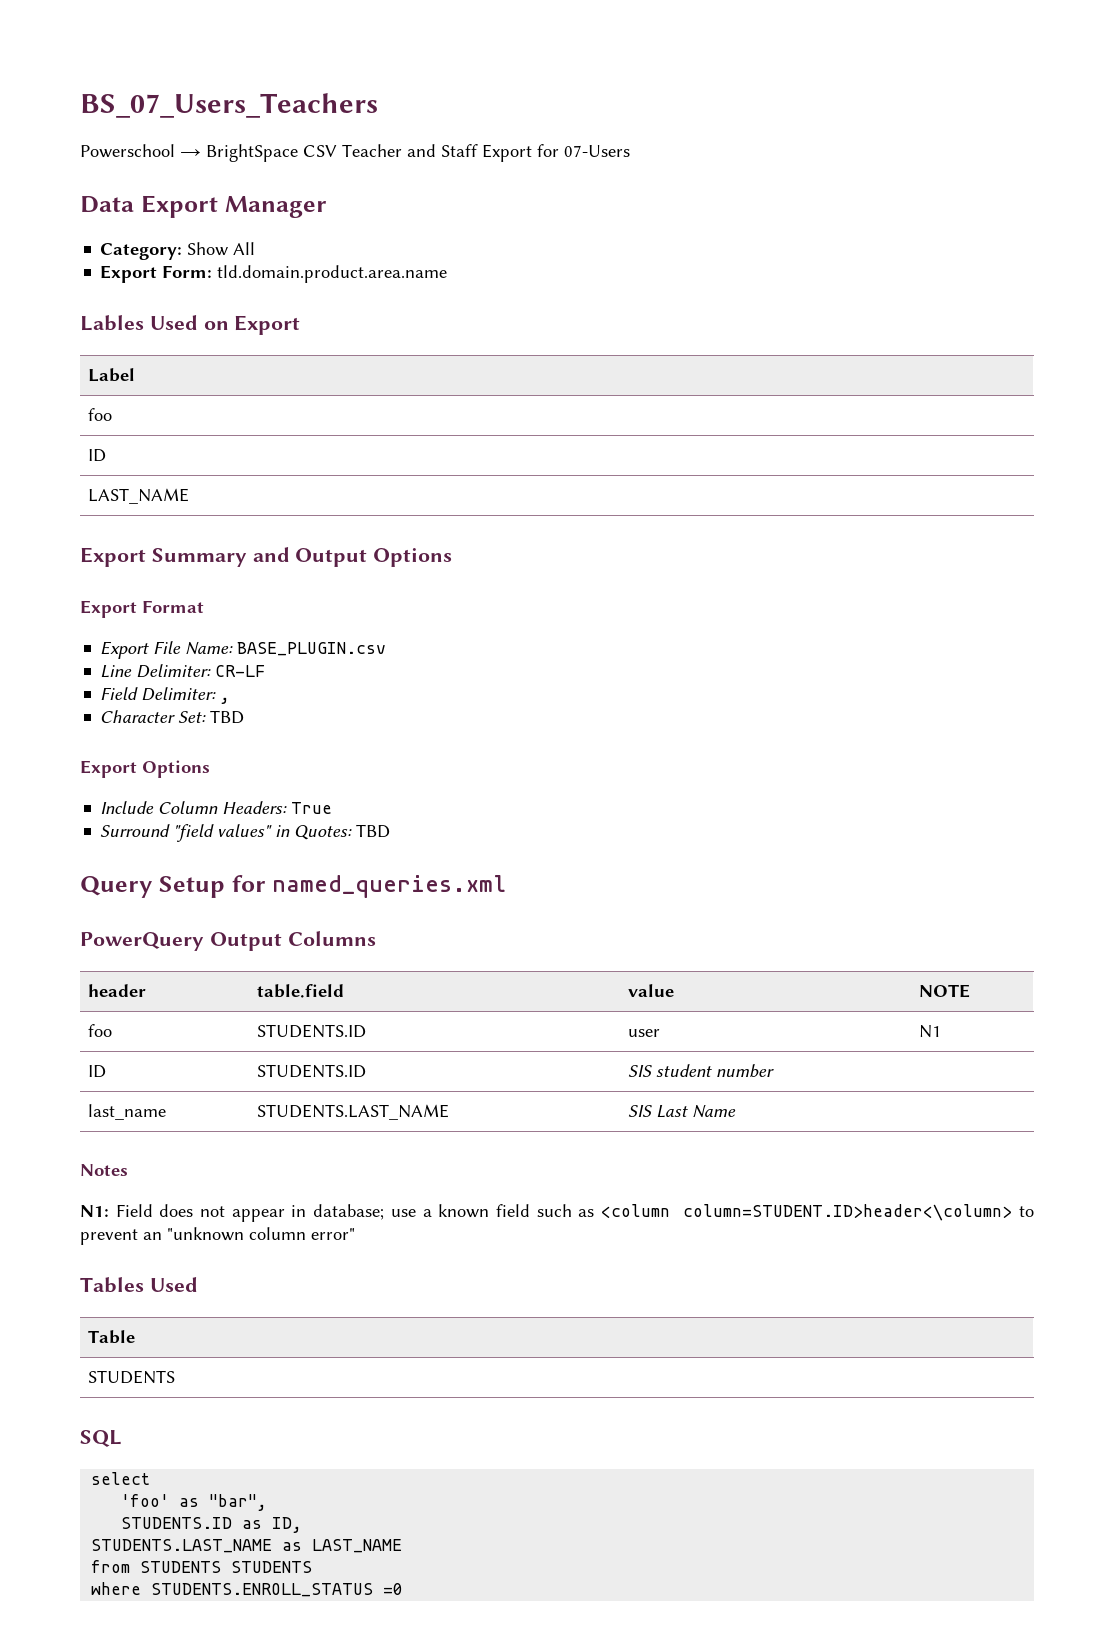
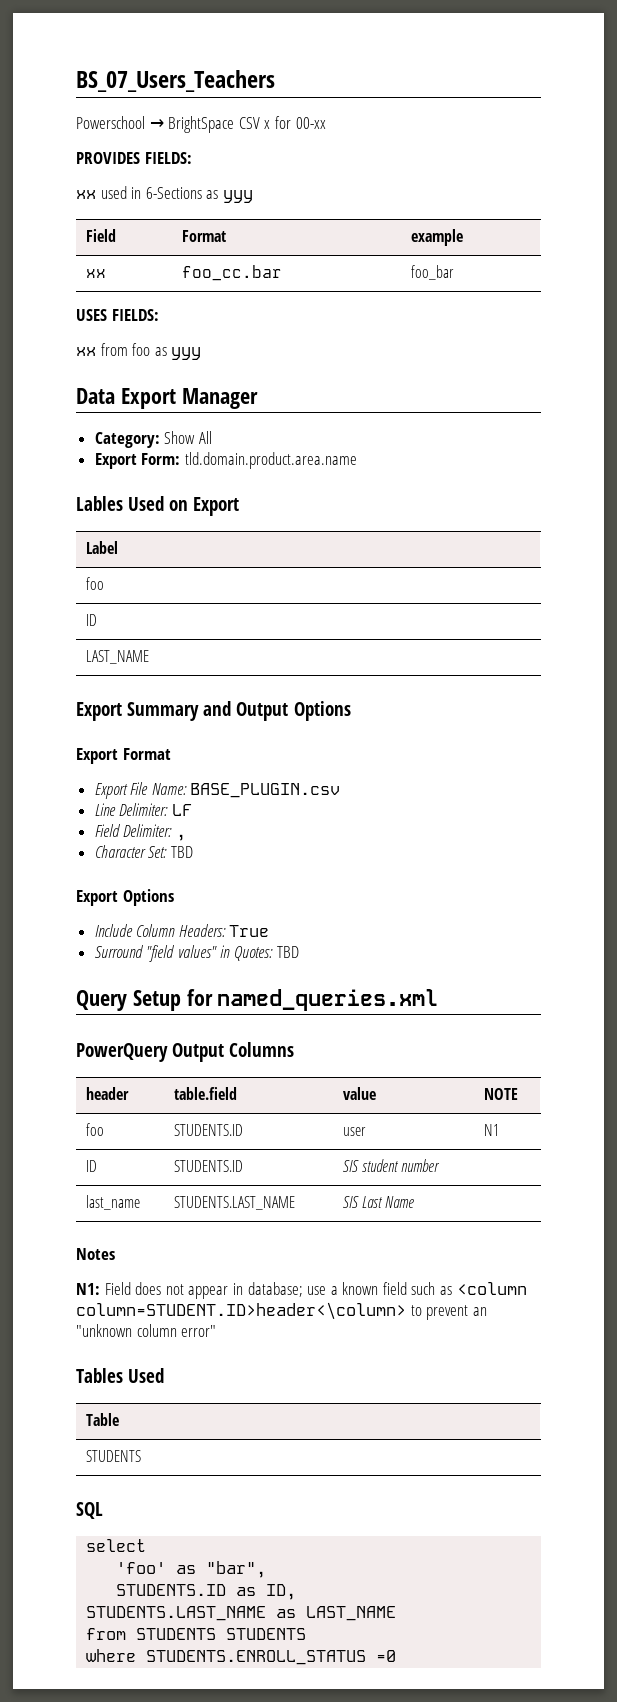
- Powerschool → BrightSpace CSV Teacher and Staff Export for 07-Users
+ Powerschool → BrightSpace CSV x for 00-xx
+ PROVIDES FIELDS:
+ xx used in 6-Sections as yyy
+ Field | Format | example
+ xx | foo_cc.bar | foo_bar
+ USES FIELDS:
+ xx from foo as yyy
- Line Delimiter: CR-LF
+ Line Delimiter: LF

